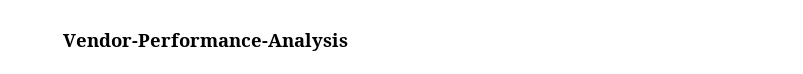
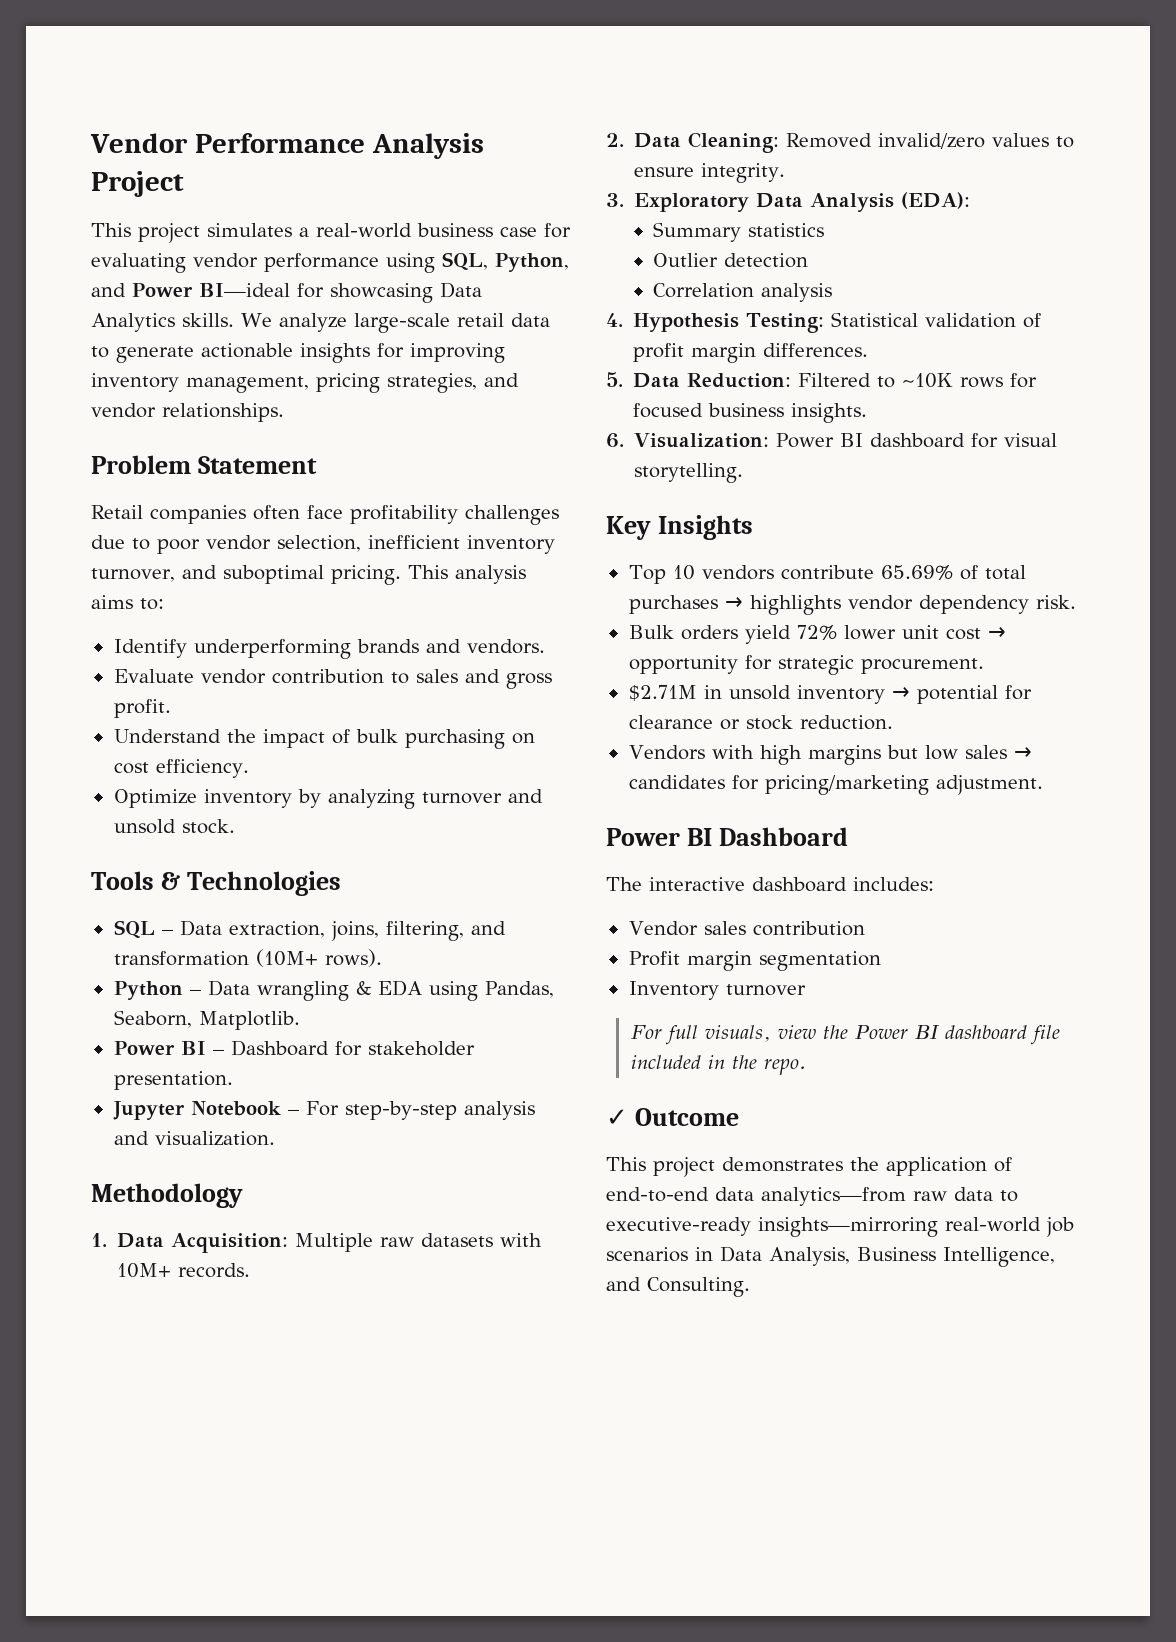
- Vendor-Performance-Analysis
+ Vendor Performance Analysis Project
+ This project simulates a real-world business case for evaluating vendor performance using SQL, Python, and Power BI—ideal for showcasing Data Analytics skills. We analyze large-scale retail data to generate actionable insights for improving inventory management, pricing strategies, and vendor relationships.
+ Problem Statement
+ Retail companies often face profitability challenges due to poor vendor selection, inefficient inventory turnover, and suboptimal pricing. This analysis aims to:
+ Identify underperforming brands and vendors.
+ Evaluate vendor contribution to sales and gross profit.
+ Understand the impact of bulk purchasing on cost efficiency.
+ Optimize inventory by analyzing turnover and unsold stock.
+ Tools & Technologies
+ SQL – Data extraction, joins, filtering, and transformation (10M+ rows).
+ Python – Data wrangling & EDA using Pandas, Seaborn, Matplotlib.
+ Power BI – Dashboard for stakeholder presentation.
+ Jupyter Notebook – For step-by-step analysis and visualization.
+ Methodology
+ 1. Data Acquisition: Multiple raw datasets with 10M+ records.
+ 2. Data Cleaning: Removed invalid/zero values to ensure integrity.
+ 3. Exploratory Data Analysis (EDA):
+ Summary statistics
+ Outlier detection
+ Correlation analysis
+ 4. Hypothesis Testing: Statistical validation of profit margin differences.
+ 5. Data Reduction: Filtered to ~10K rows for focused business insights.
+ 6. Visualization: Power BI dashboard for visual storytelling.
+ Key Insights
+ Top 10 vendors contribute 65.69% of total purchases → highlights vendor dependency risk.
+ Bulk orders yield 72% lower unit cost → opportunity for strategic procurement.
+ $2.71M in unsold inventory → potential for clearance or stock reduction.
+ Vendors with high margins but low sales → candidates for pricing/marketing adjustment.
+ Power BI Dashboard
+ The interactive dashboard includes:
+ Vendor sales contribution
+ Profit margin segmentation
+ Inventory turnover
+ For full visuals, view the Power BI dashboard file included in the repo.
+ ✓ Outcome
+ This project demonstrates the application of end-to-end data analytics—from raw data to executive-ready insights—mirroring real-world job scenarios in Data Analysis, Business Intelligence, and Consulting.

